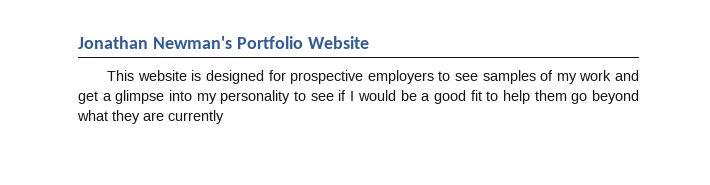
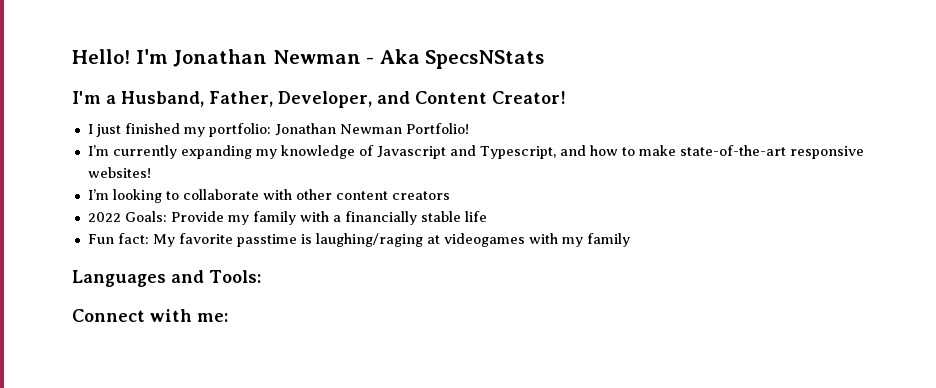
- Jonathan Newman's Portfolio Website
- This website is designed for prospective employers to see samples of my work and get a glimpse into my personality to see if I would be a good fit to help them go beyond what they are currently
+ Hello! I'm Jonathan Newman - Aka SpecsNStats
+ I'm a Husband, Father, Developer, and Content Creator!
+ I just finished my portfolio: Jonathan Newman Portfolio!
+ I’m currently expanding my knowledge of Javascript and Typescript, and how to make state-of-the-art responsive websites!
+ I’m looking to collaborate with other content creators
+ 2022 Goals: Provide my family with a financially stable life
+ Fun fact: My favorite passtime is laughing/raging at videogames with my family
+ Languages and Tools:
+ Connect with me:

